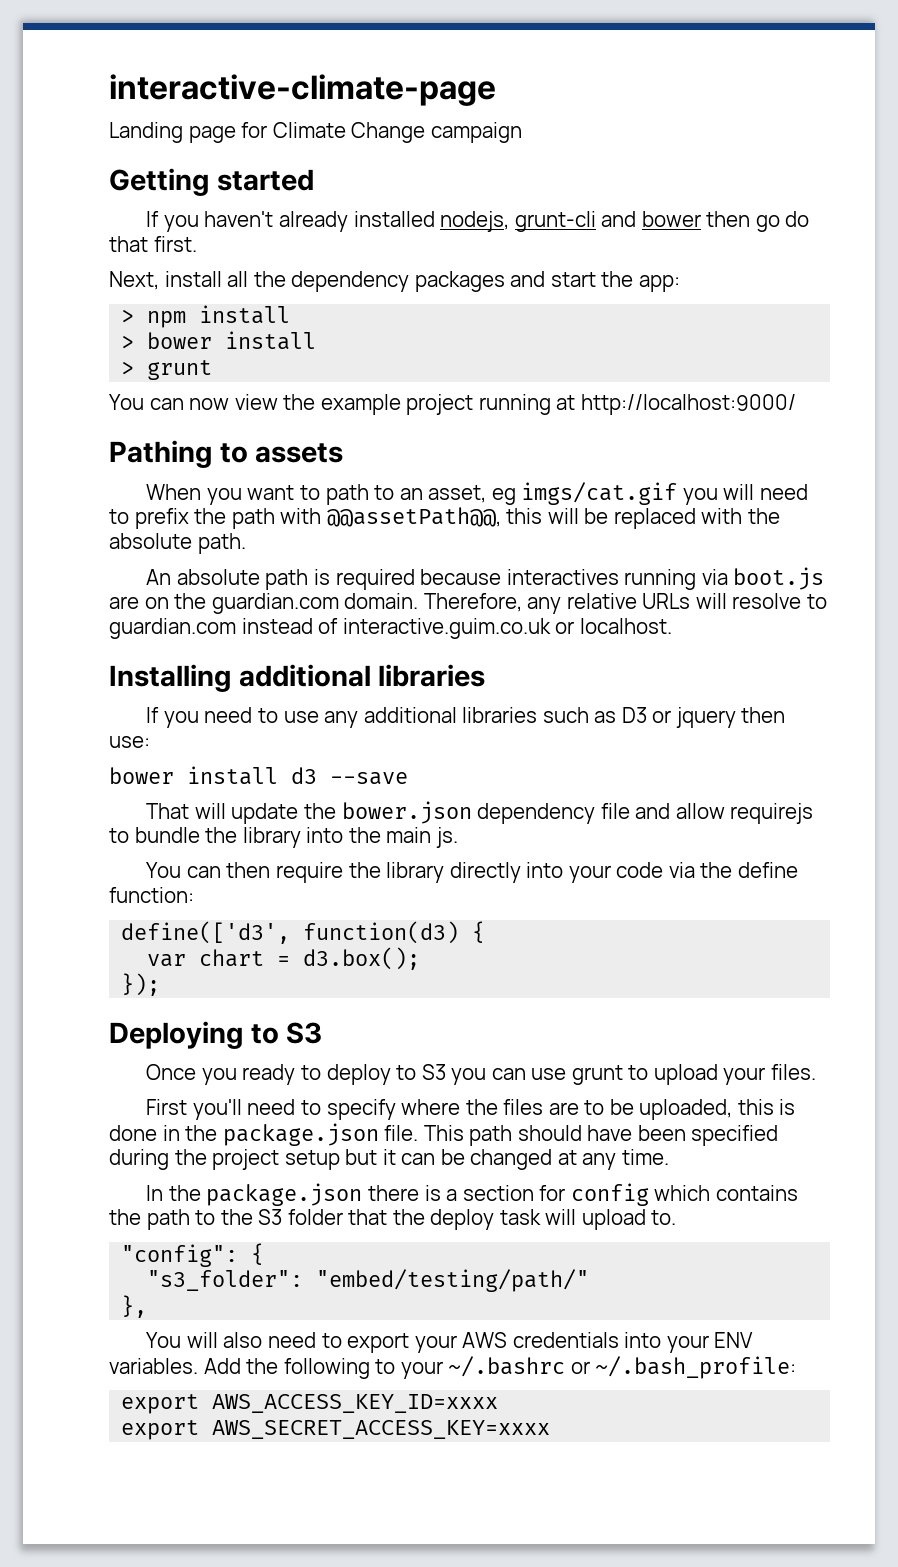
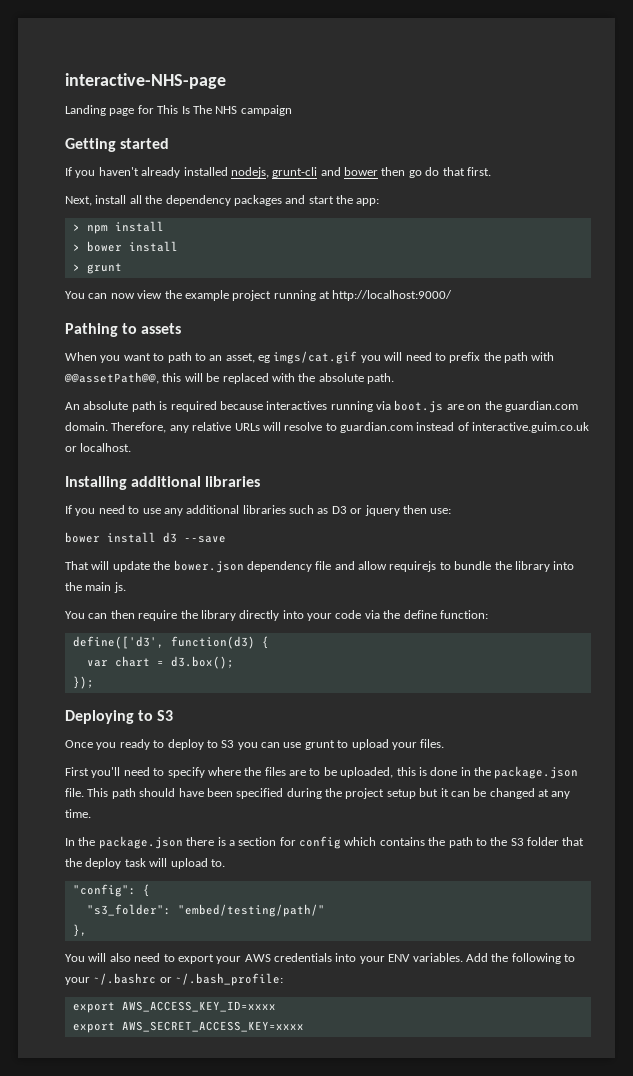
- interactive-climate-page
+ interactive-NHS-page
- Landing page for Climate Change campaign
+ Landing page for This Is The NHS campaign

